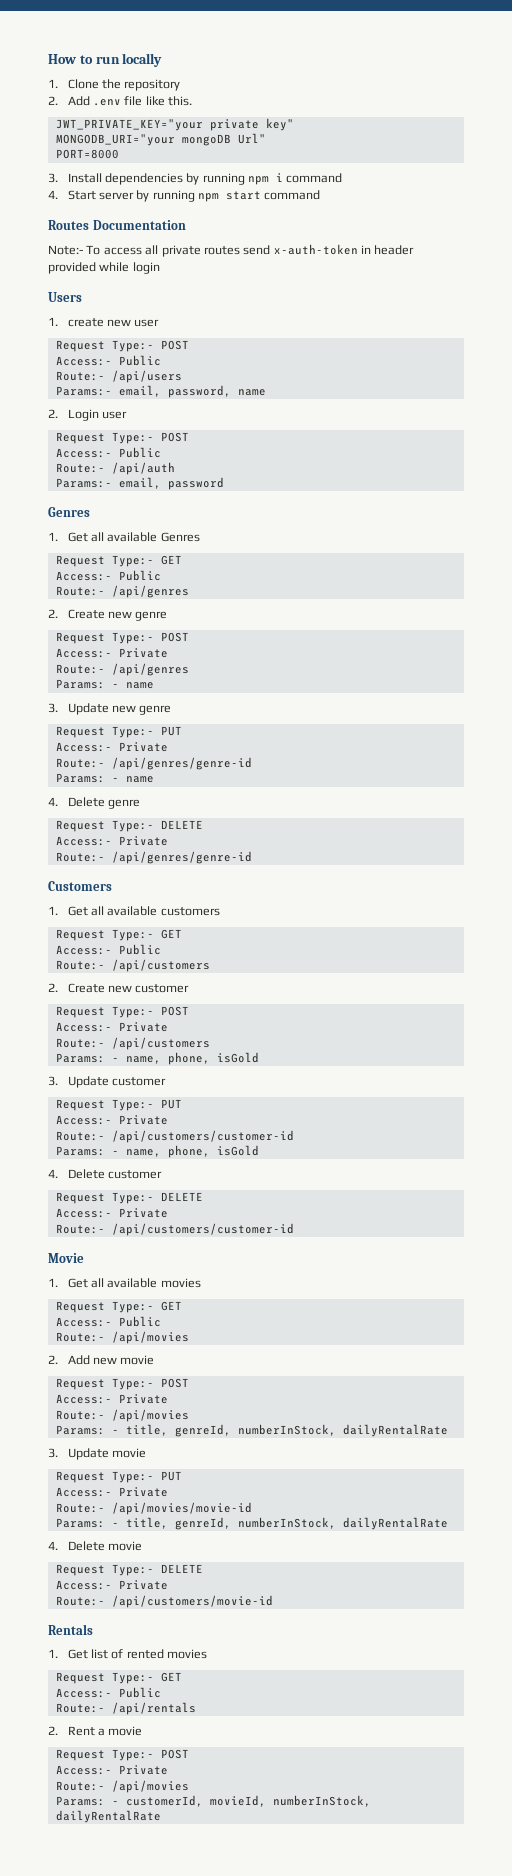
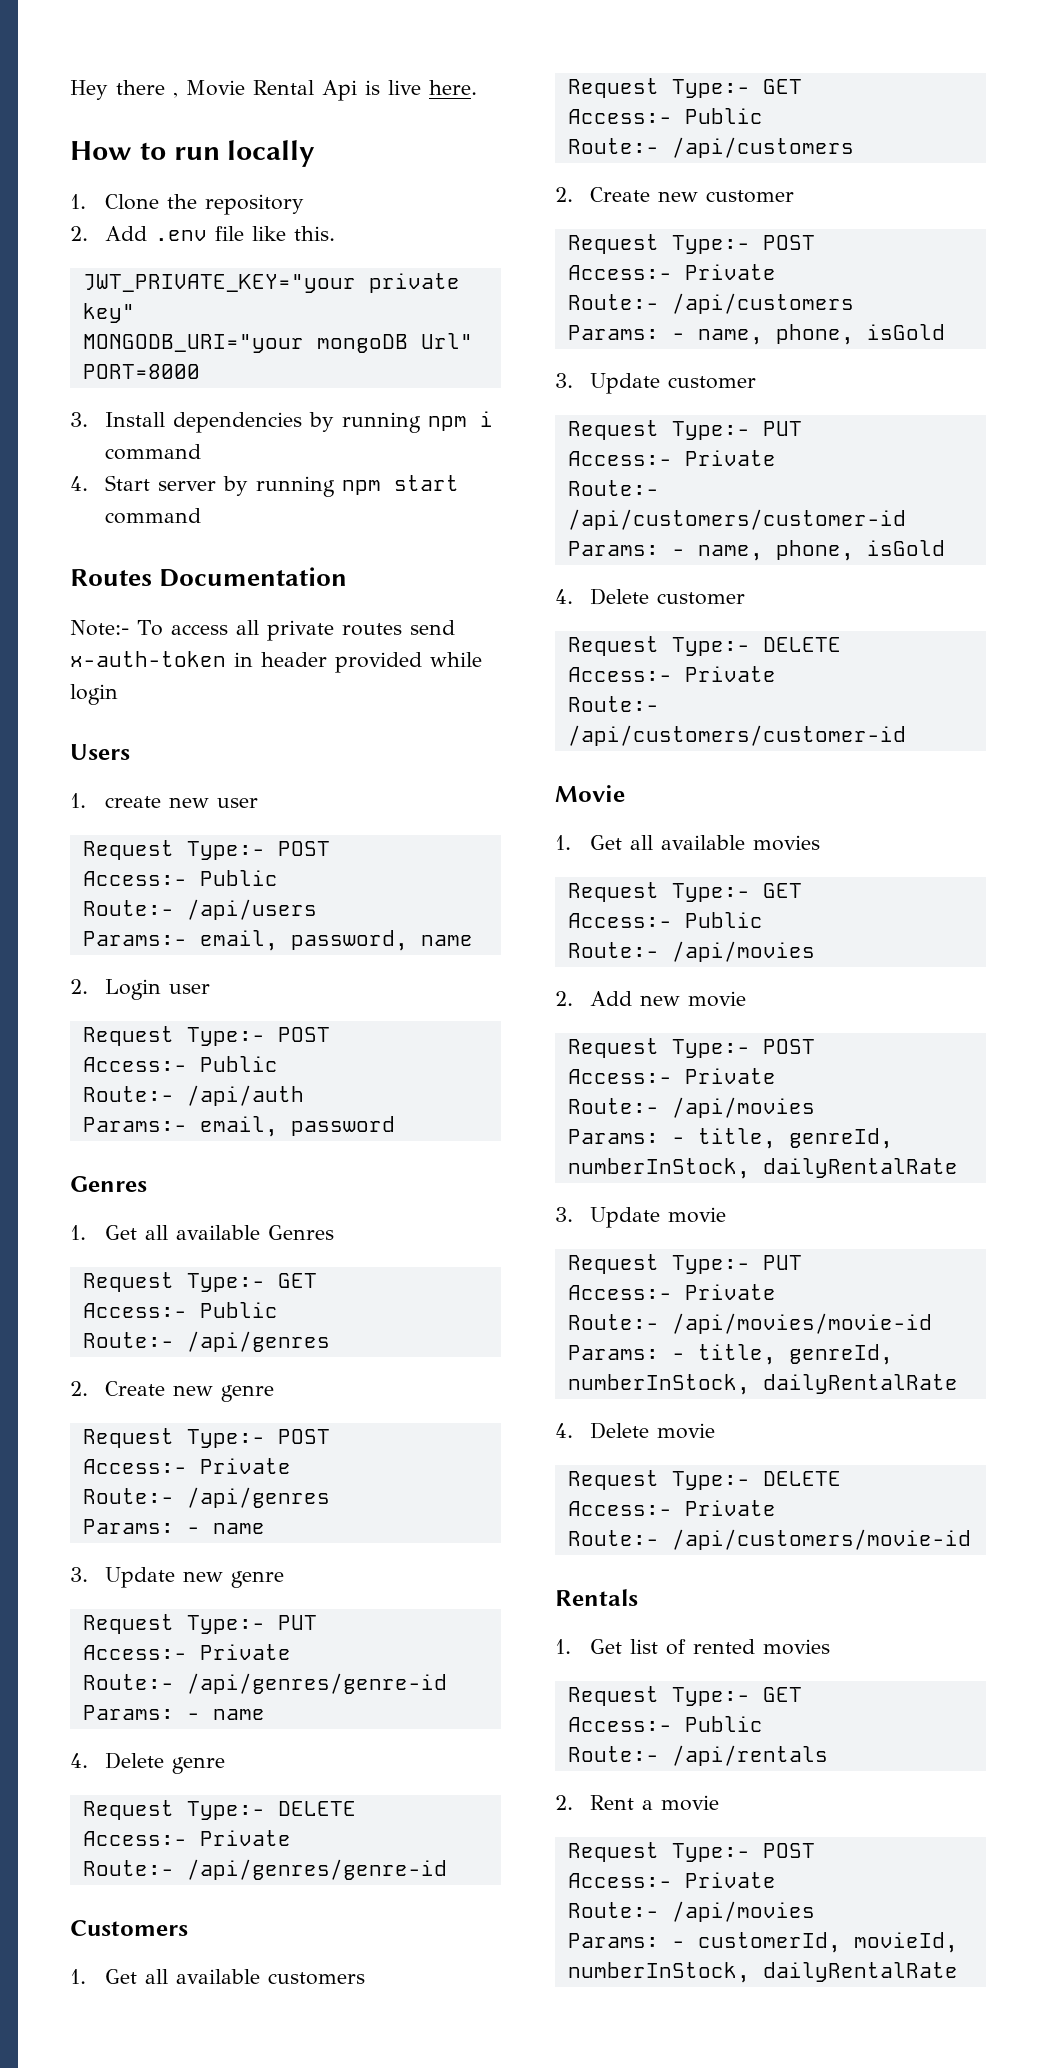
+ Hey there , Movie Rental Api is live here.

